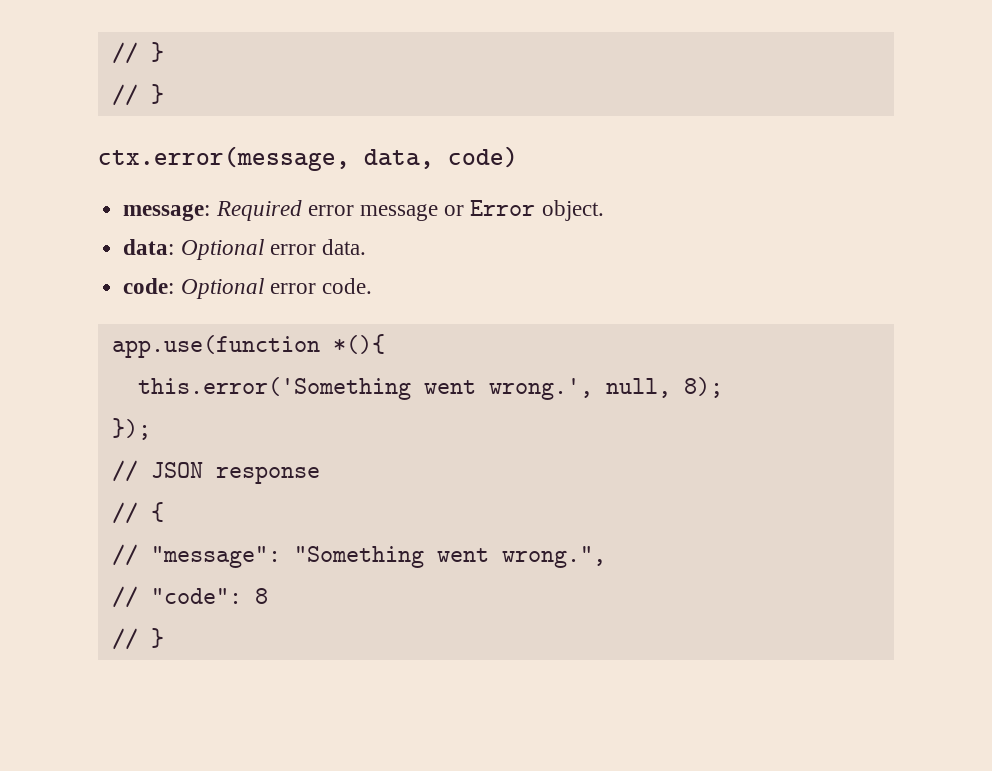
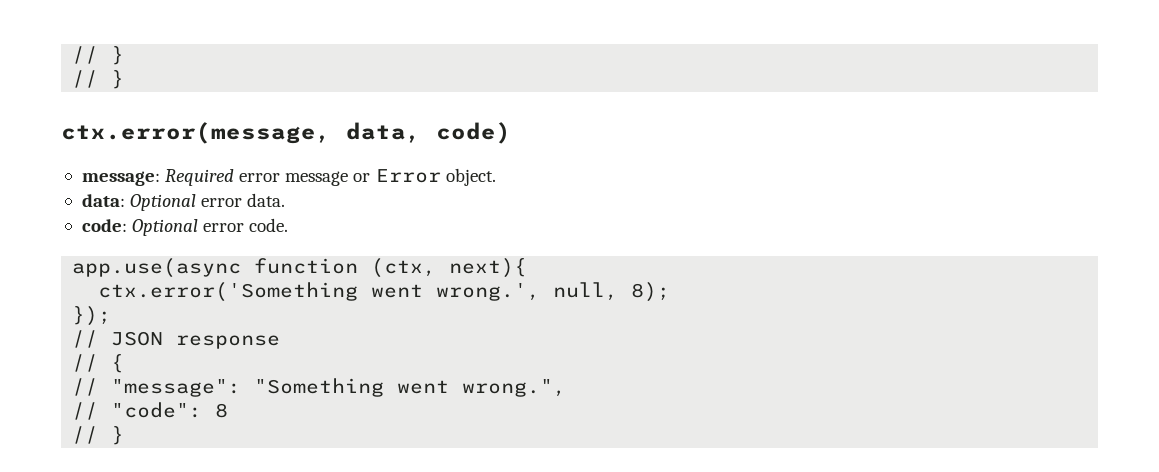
- app.use(function *(){
- this.error('Something went wrong.', null, 8);
+ app.use(async function (ctx, next){
+ ctx.error('Something went wrong.', null, 8);

